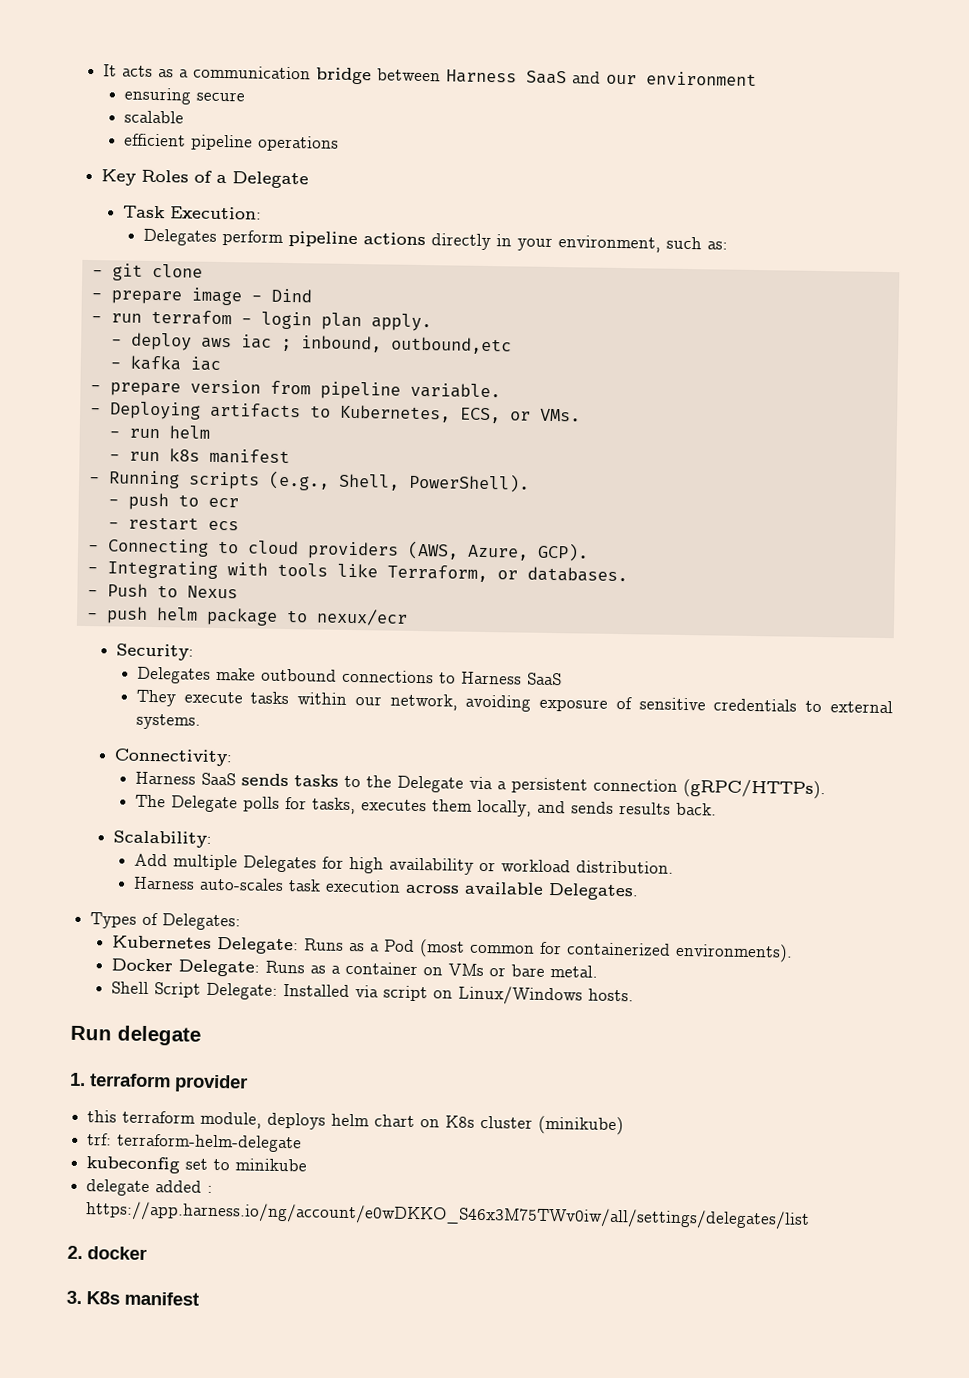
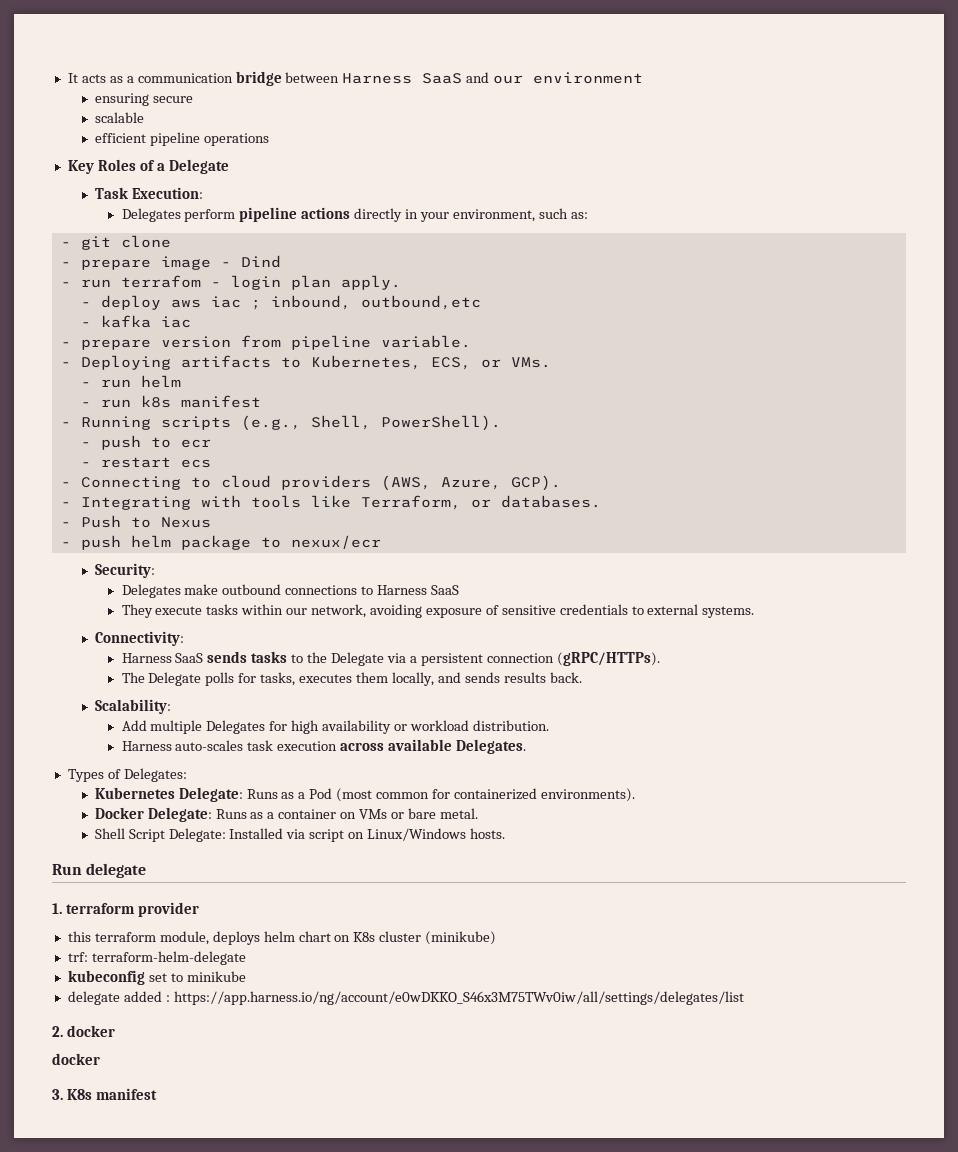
  2. docker
+ docker

